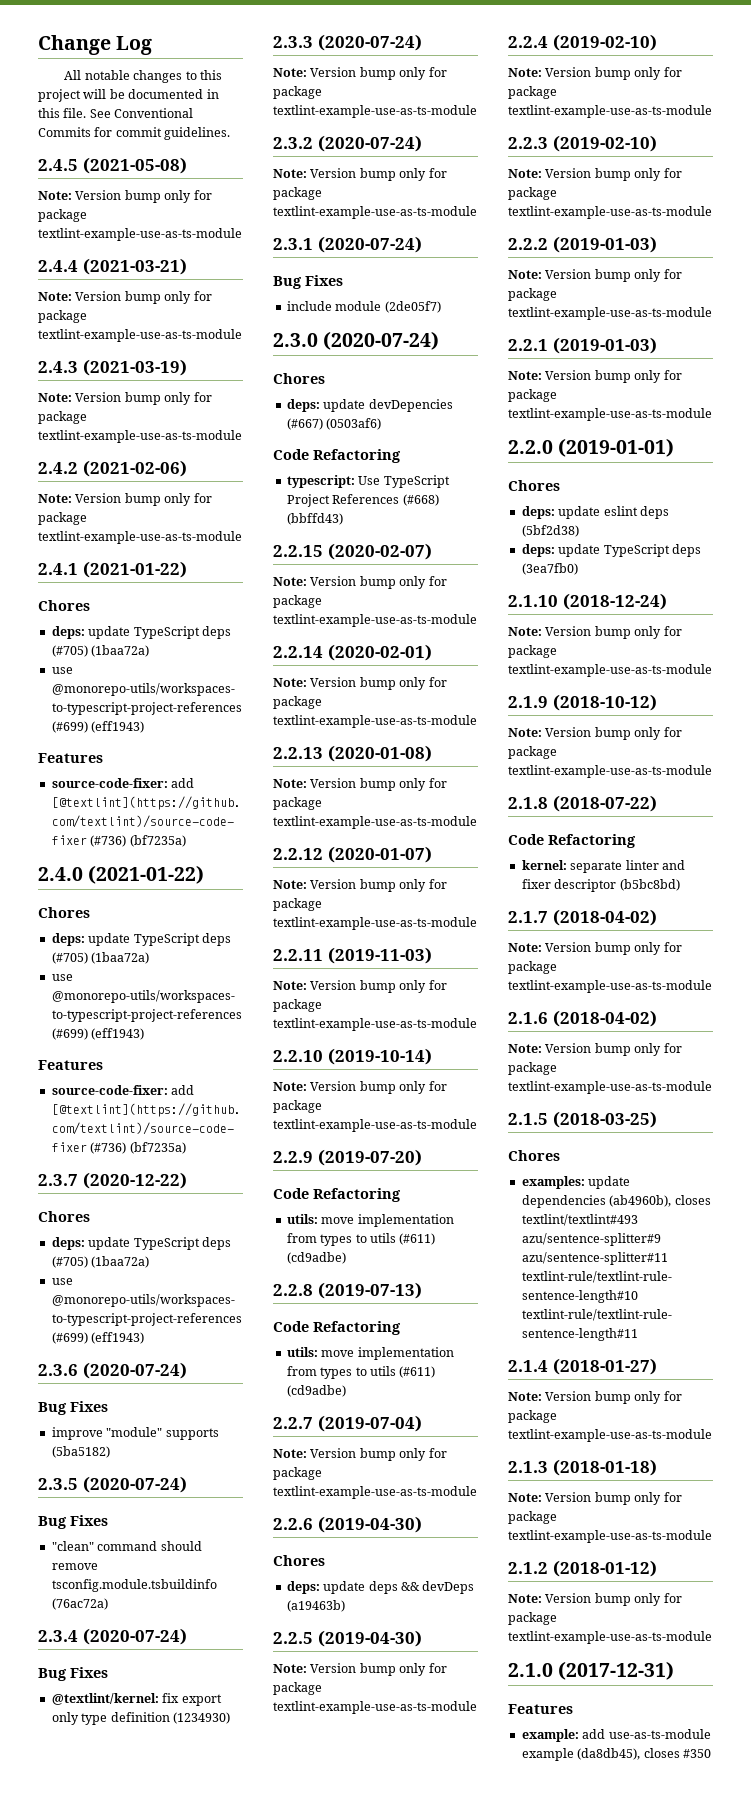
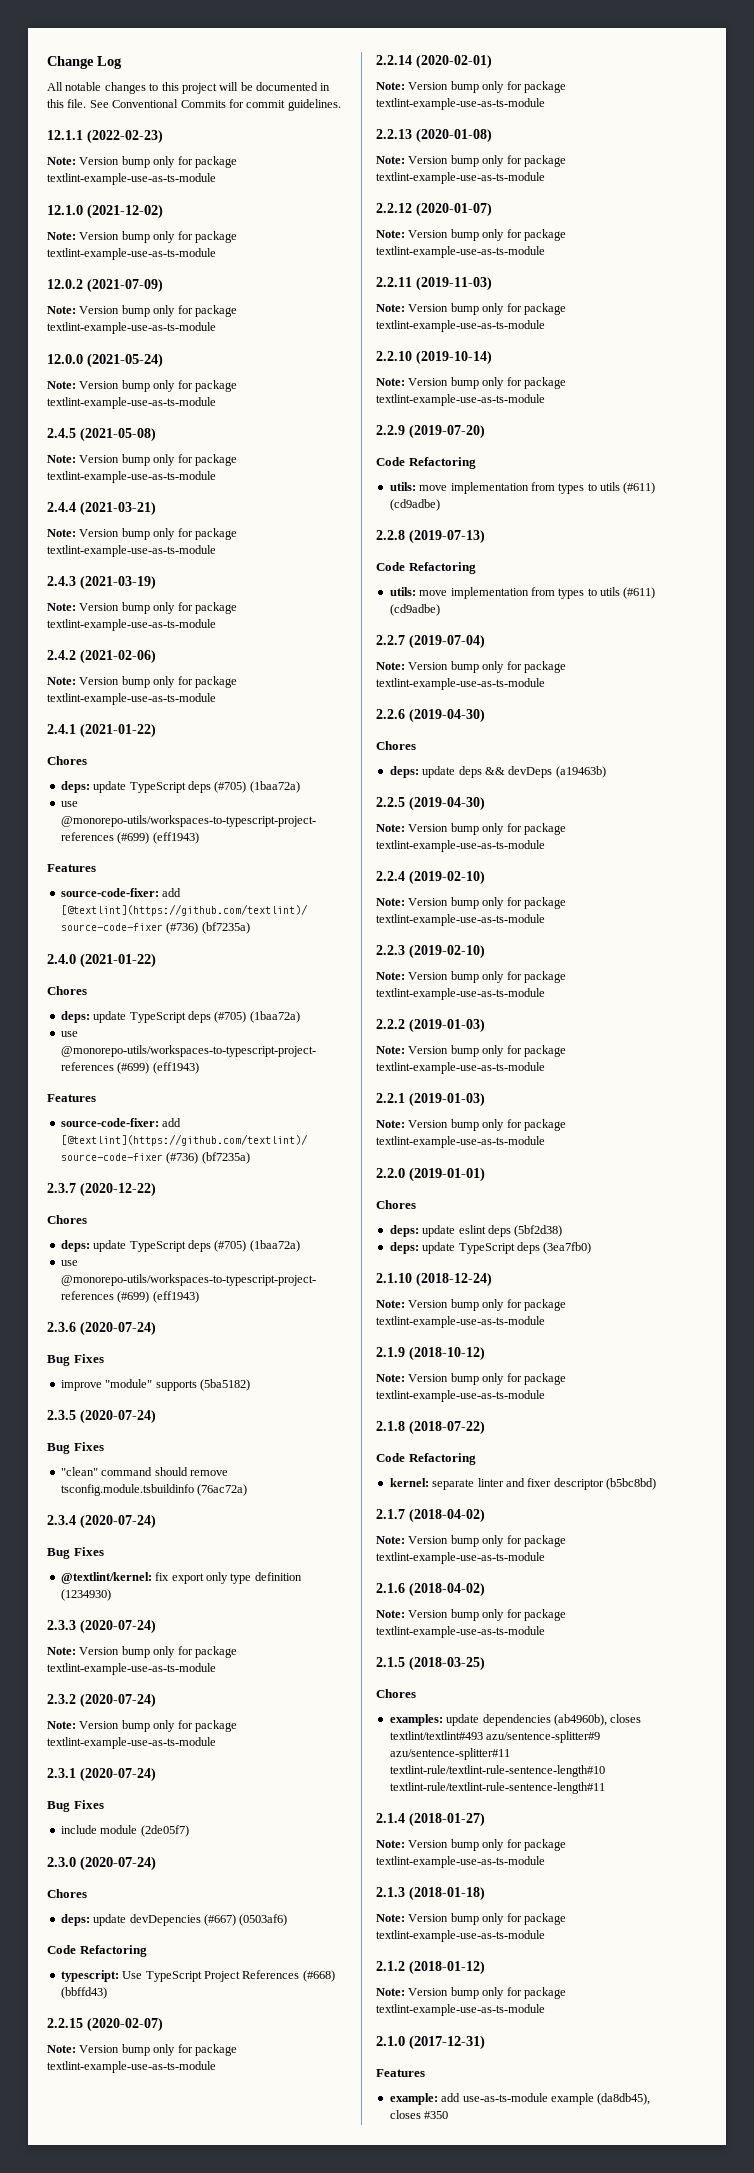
+ 12.1.1 (2022-02-23)
+ Note: Version bump only for package textlint-example-use-as-ts-module
+ 12.1.0 (2021-12-02)
+ Note: Version bump only for package textlint-example-use-as-ts-module
+ 12.0.2 (2021-07-09)
+ Note: Version bump only for package textlint-example-use-as-ts-module
+ 12.0.0 (2021-05-24)
+ Note: Version bump only for package textlint-example-use-as-ts-module

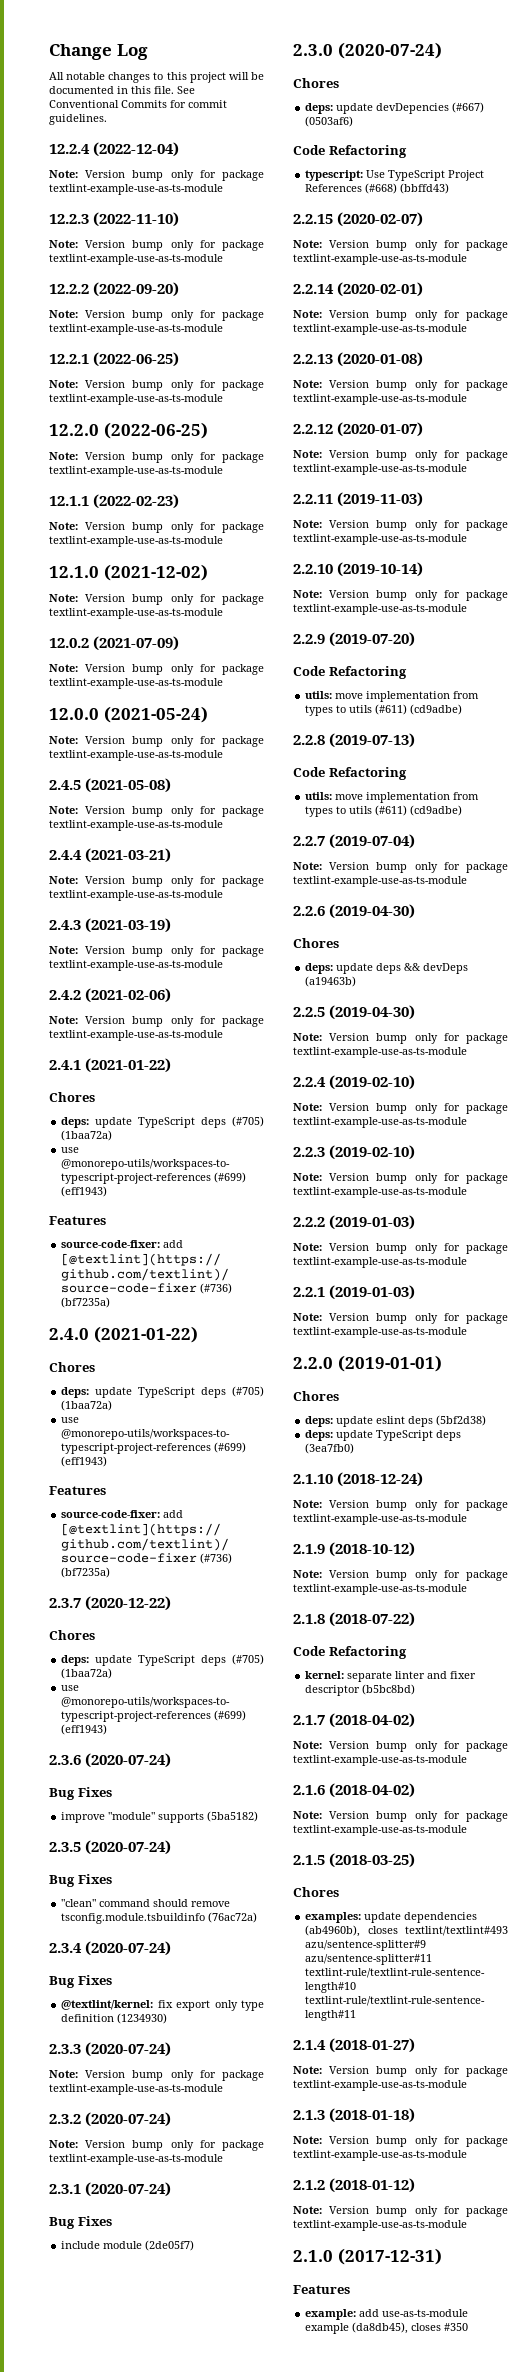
+ 12.2.4 (2022-12-04)
+ Note: Version bump only for package textlint-example-use-as-ts-module
+ 12.2.3 (2022-11-10)
+ Note: Version bump only for package textlint-example-use-as-ts-module
+ 12.2.2 (2022-09-20)
+ Note: Version bump only for package textlint-example-use-as-ts-module
+ 12.2.1 (2022-06-25)
+ Note: Version bump only for package textlint-example-use-as-ts-module
+ 12.2.0 (2022-06-25)
+ Note: Version bump only for package textlint-example-use-as-ts-module

